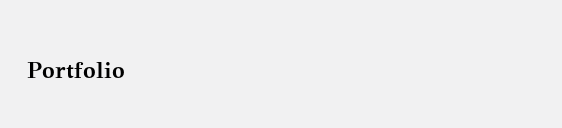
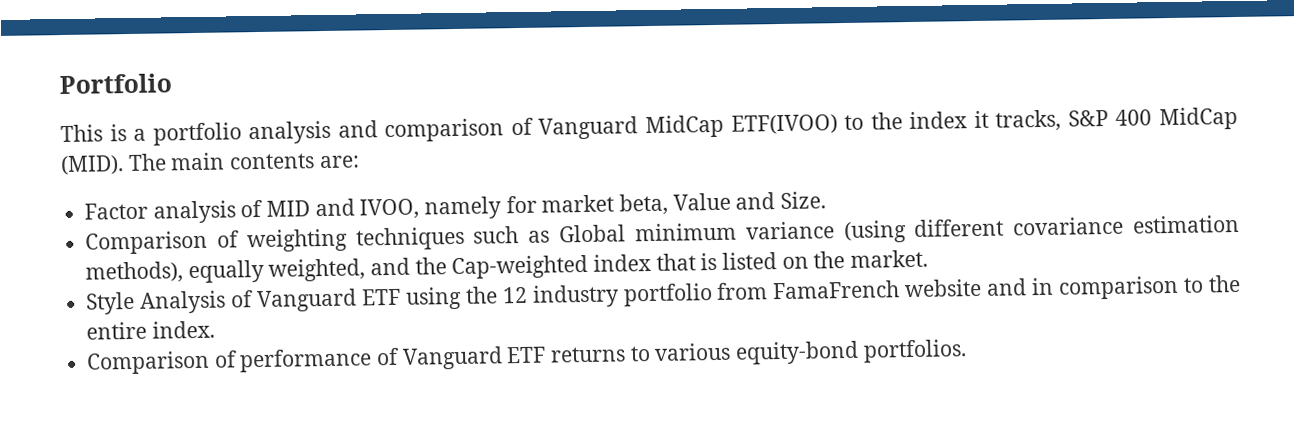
+ This is a portfolio analysis and comparison of Vanguard MidCap ETF(IVOO) to the index it tracks, S&P 400 MidCap (MID). The main contents are:
+ Factor analysis of MID and IVOO, namely for market beta, Value and Size.
+ Comparison of weighting techniques such as Global minimum variance (using different covariance estimation methods), equally weighted, and the Cap-weighted index that is listed on the market.
+ Style Analysis of Vanguard ETF using the 12 industry portfolio from FamaFrench website and in comparison to the entire index.
+ Comparison of performance of Vanguard ETF returns to various equity-bond portfolios.

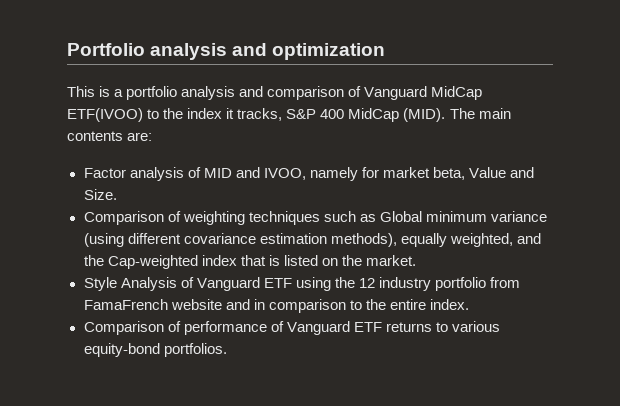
- Portfolio
+ Portfolio analysis and optimization

